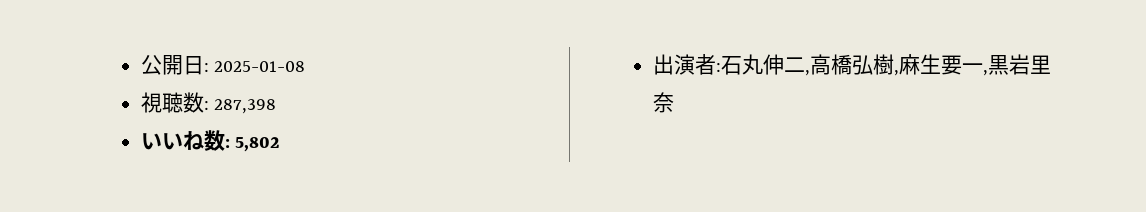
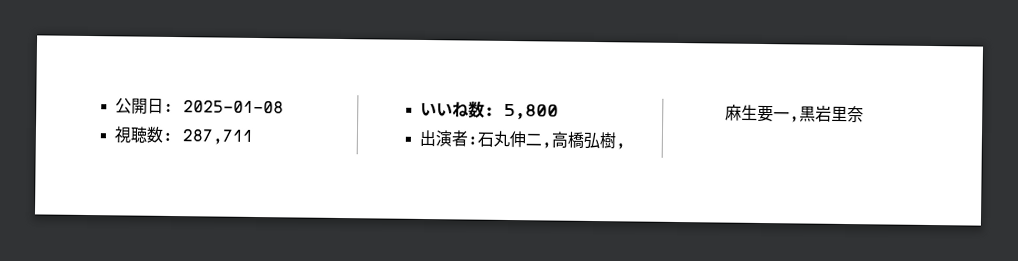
- 視聴数: 287,398
+ 視聴数: 287,711
- いいね数: 5,802
+ いいね数: 5,800

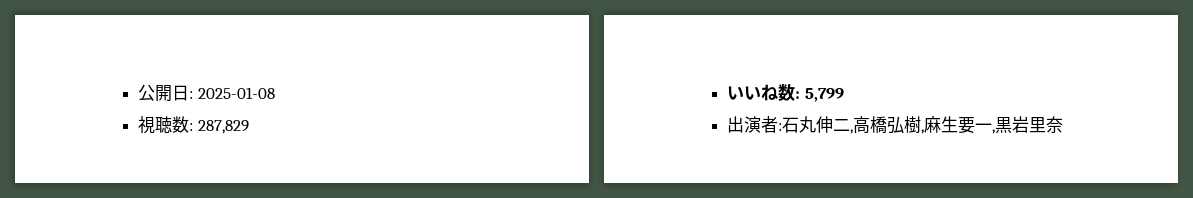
- 視聴数: 287,711
+ 視聴数: 287,829
- いいね数: 5,800
+ いいね数: 5,799

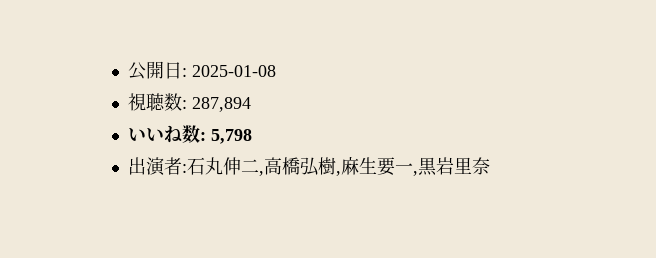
- 視聴数: 287,829
+ 視聴数: 287,894
- いいね数: 5,799
+ いいね数: 5,798

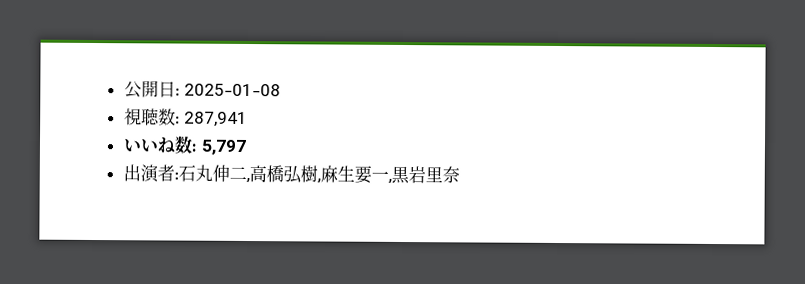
- 視聴数: 287,894
+ 視聴数: 287,941
- いいね数: 5,798
+ いいね数: 5,797

